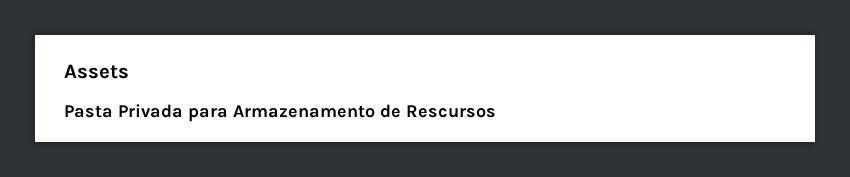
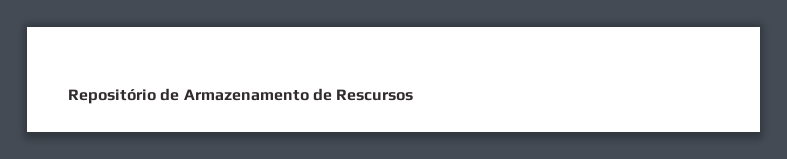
- Assets
- Pasta Privada para Armazenamento de Rescursos
+ Repositório de Armazenamento de Rescursos

